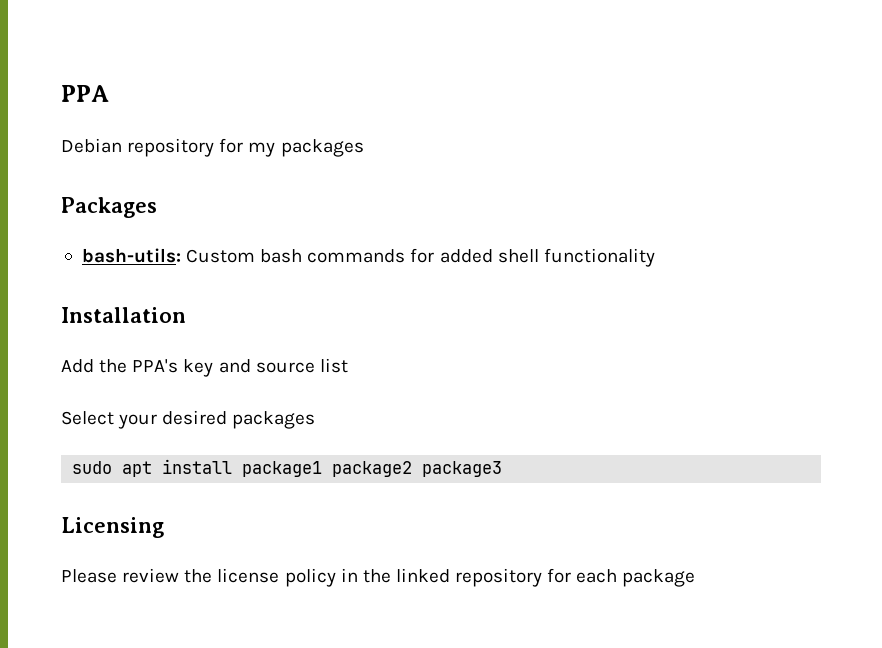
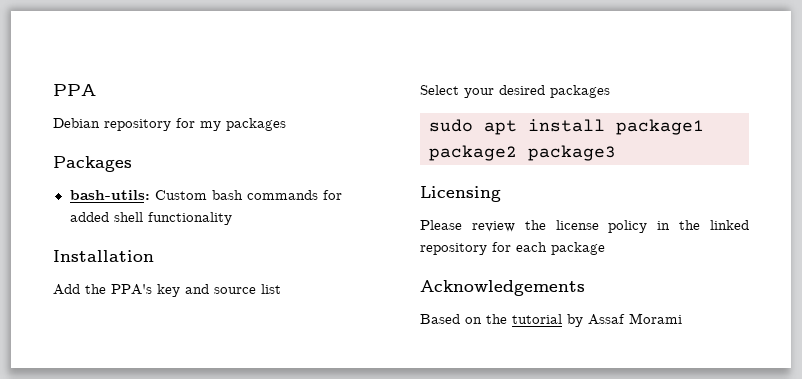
+ Acknowledgements
+ Based on the tutorial by Assaf Morami

